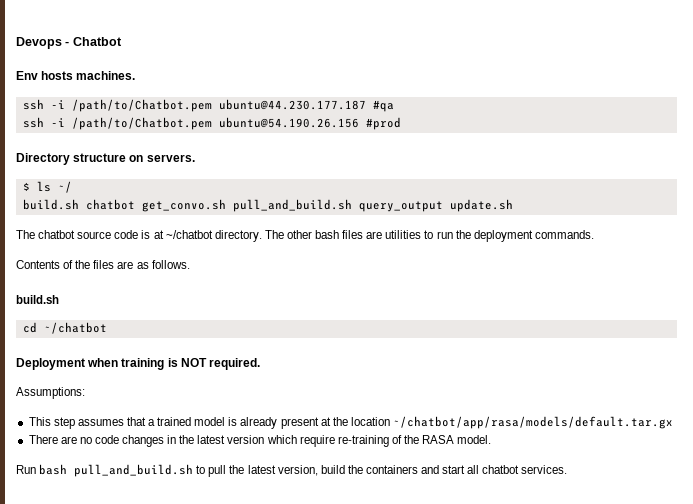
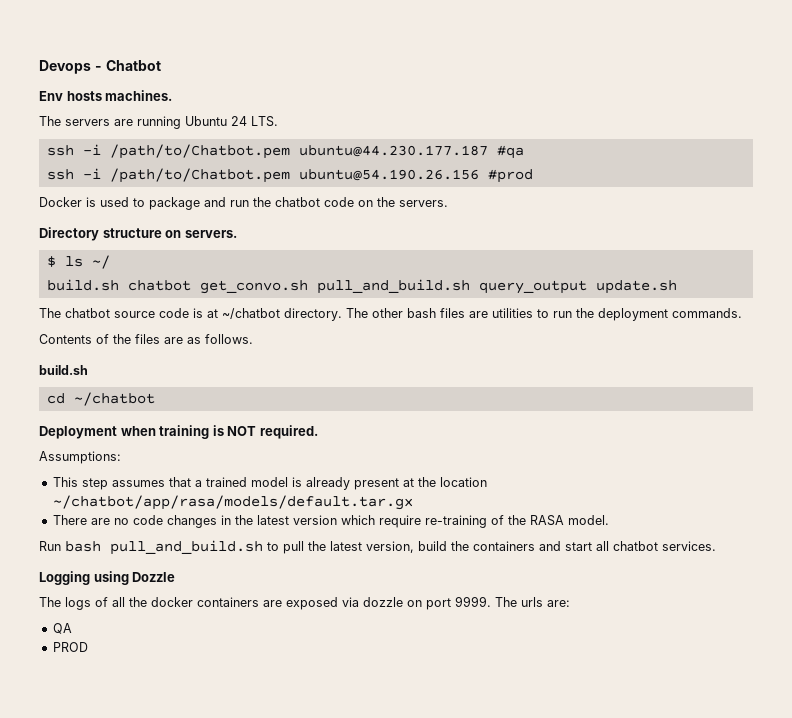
+ The servers are running Ubuntu 24 LTS.
+ Docker is used to package and run the chatbot code on the servers.
+ Logging using Dozzle
+ The logs of all the docker containers are exposed via dozzle on port 9999. The urls are:
+ QA
+ PROD

